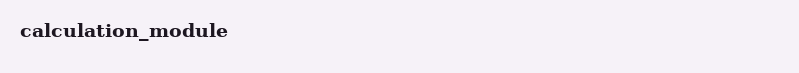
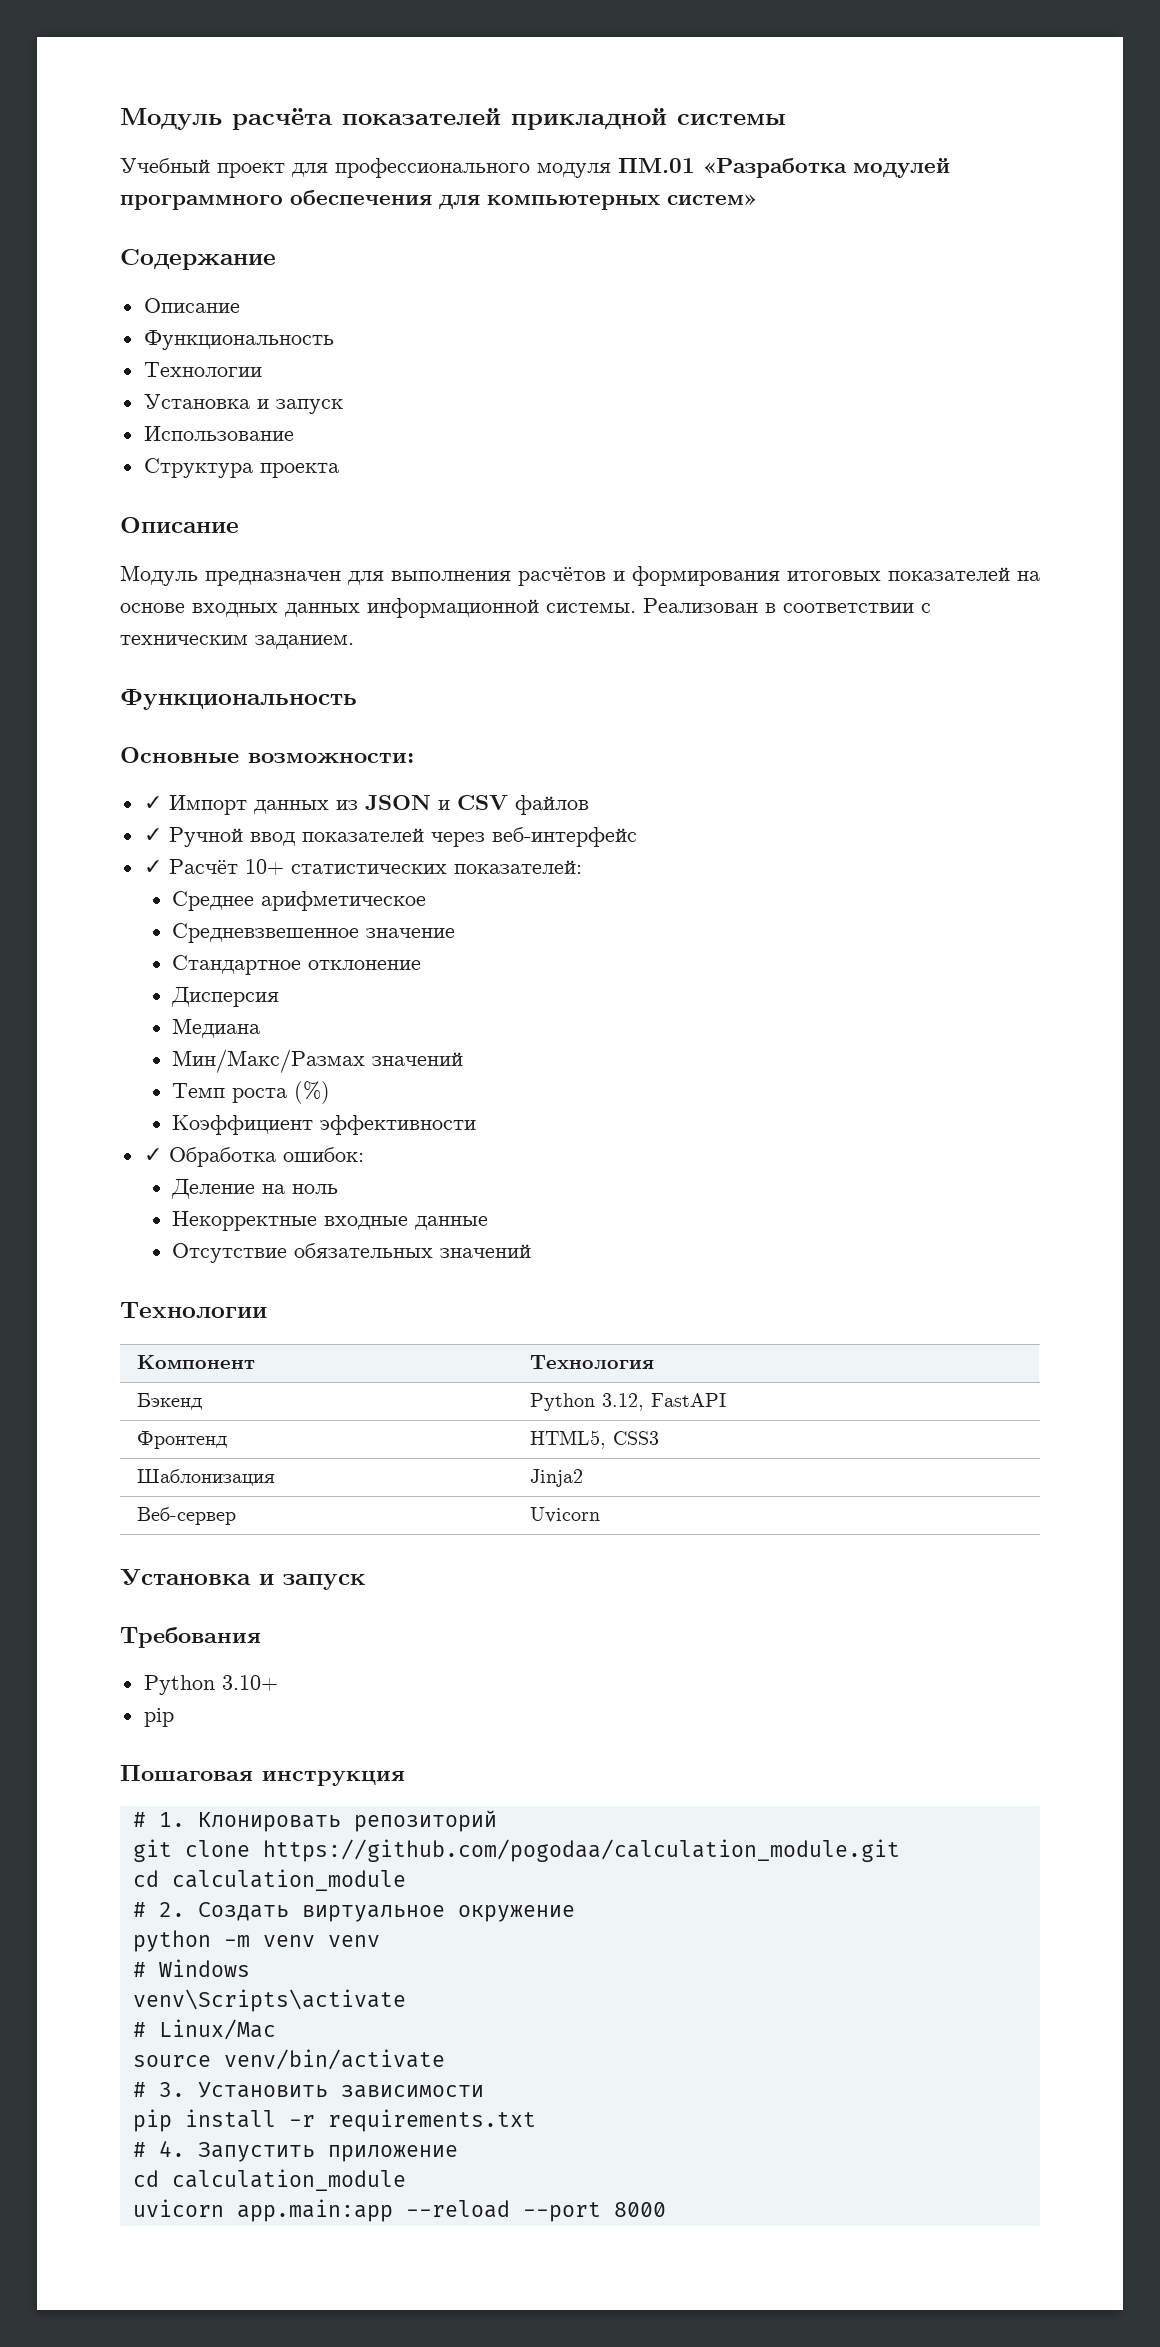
- calculation_module
+ Модуль расчёта показателей прикладной системы
+ Учебный проект для профессионального модуля ПМ.01 «Разработка модулей программного обеспечения для компьютерных систем»
+ Содержание
+ Описание
+ Функциональность
+ Технологии
+ Установка и запуск
+ Использование
+ Структура проекта
+ Описание
+ Модуль предназначен для выполнения расчётов и формирования итоговых показателей на основе входных данных информационной системы. Реализован в соответствии с техническим заданием.
+ Функциональность
+ Основные возможности:
+ ✓ Импорт данных из JSON и CSV файлов
+ ✓ Ручной ввод показателей через веб-интерфейс
+ ✓ Расчёт 10+ статистических показателей:
+ Среднее арифметическое
+ Средневзвешенное значение
+ Стандартное отклонение
+ Дисперсия
+ Медиана
+ Мин/Макс/Размах значений
+ Темп роста (%)
+ Коэффициент эффективности
+ ✓ Обработка ошибок:
+ Деление на ноль
+ Некорректные входные данные
+ Отсутствие обязательных значений
+ Технологии
+ Компонент | Технология
+ Бэкенд | Python 3.12, FastAPI
+ Фронтенд | HTML5, CSS3
+ Шаблонизация | Jinja2
+ Веб-сервер | Uvicorn
+ Установка и запуск
+ Требования
+ Python 3.10+
+ pip
+ Пошаговая инструкция
+ # 1. Клонировать репозиторий
+ git clone https://github.com/pogodaa/calculation_module.git
+ cd calculation_module
+ # 2. Создать виртуальное окружение
+ python -m venv venv
+ # Windows
+ venv\Scripts\activate
+ # Linux/Mac
+ source venv/bin/activate
+ # 3. Установить зависимости
+ pip install -r requirements.txt
+ # 4. Запустить приложение
+ cd calculation_module
+ uvicorn app.main:app --reload --port 8000

